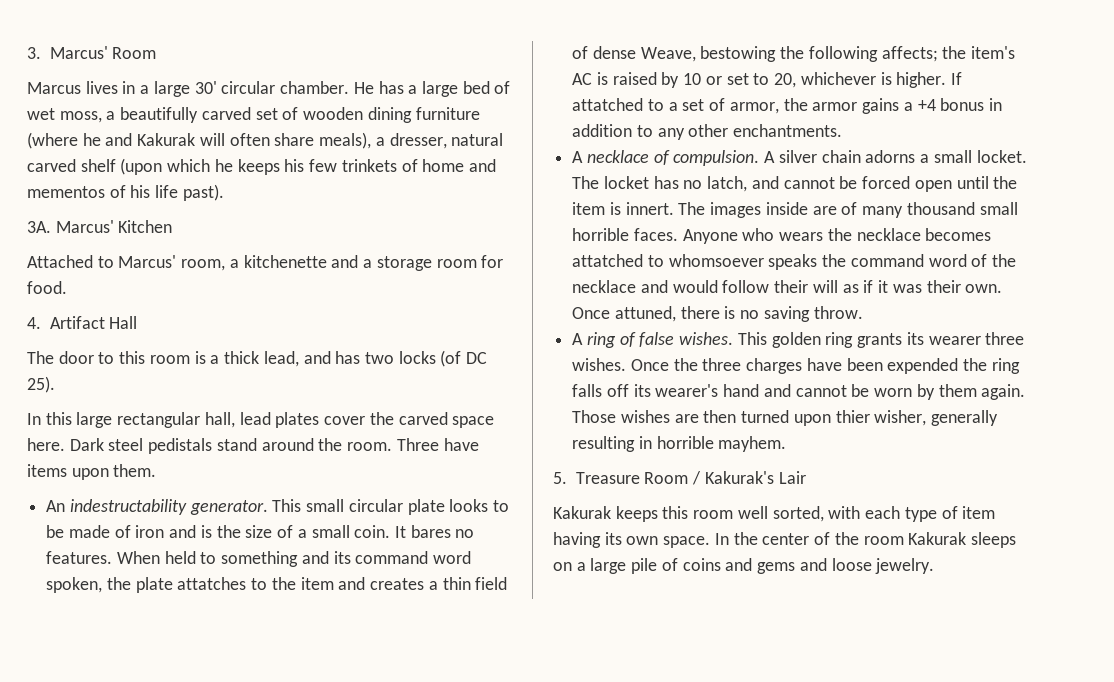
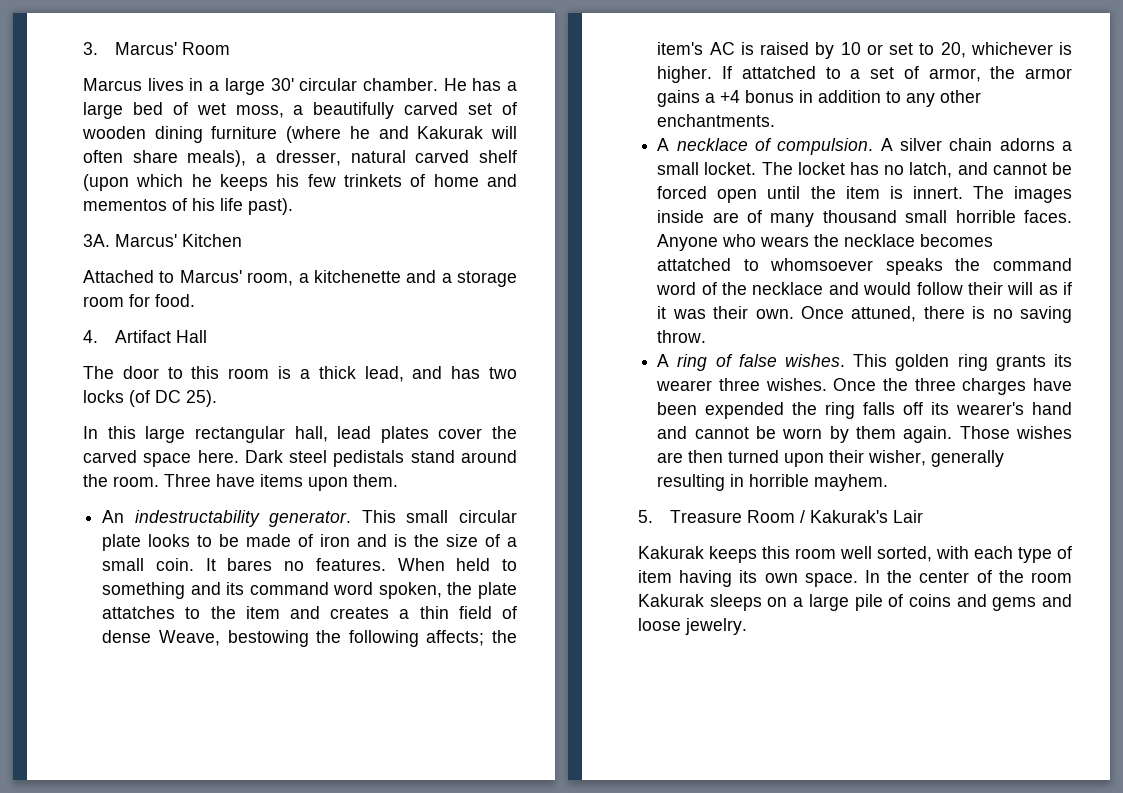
- Those wishes are then turned upon thier wisher, generally resulting in horrible mayhem.
+ Those wishes are then turned upon their wisher, generally resulting in horrible mayhem.

